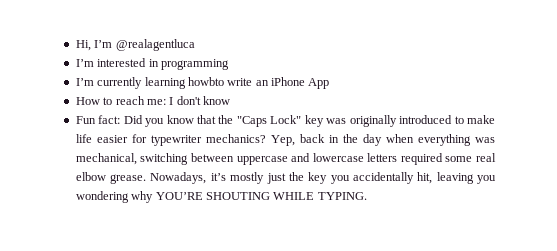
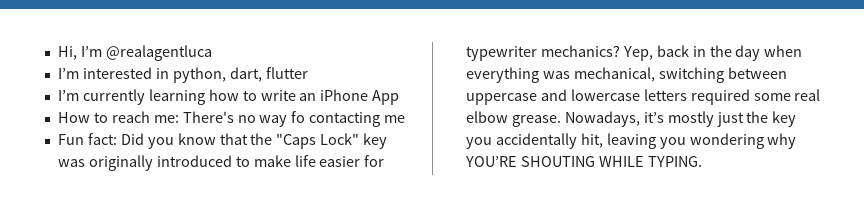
- I’m interested in programming
+ I’m interested in python, dart, flutter
- I’m currently learning howbto write an iPhone App
+ I’m currently learning how to write an iPhone App
- How to reach me: I don't know
+ How to reach me: There's no way fo contacting me

